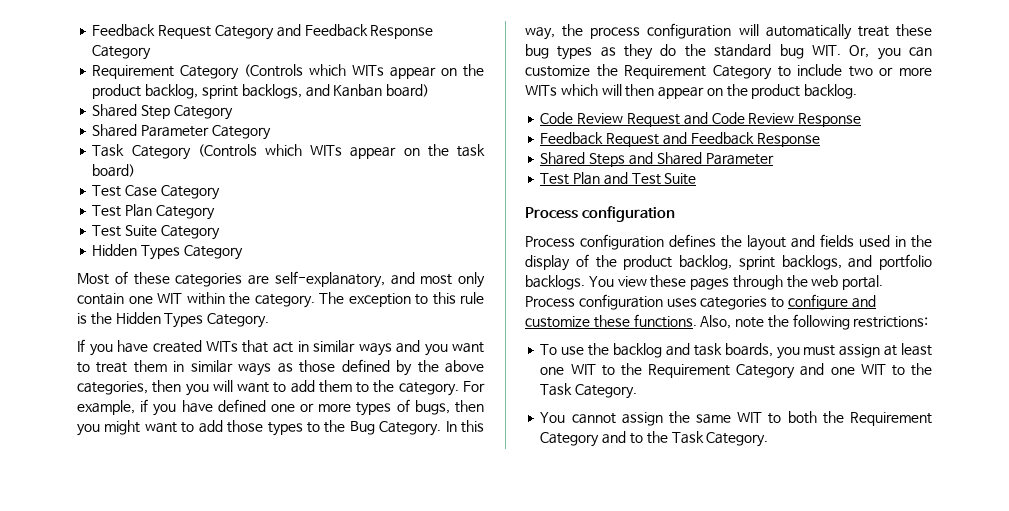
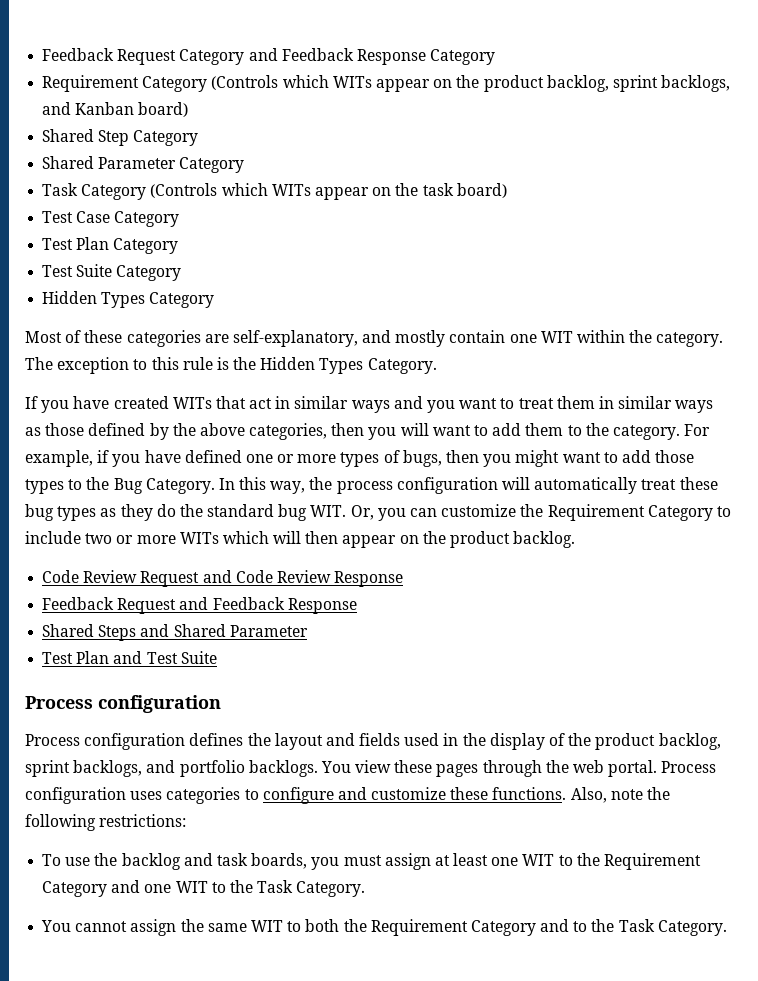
- Most of these categories are self-explanatory, and most only contain one WIT within the category.
+ Most of these categories are self-explanatory, and mostly contain one WIT within the category.

